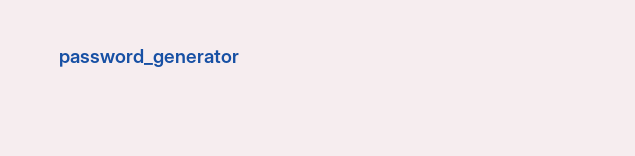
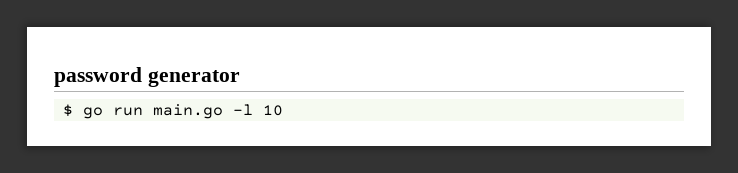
- password_generator
+ password generator
+ $ go run main.go -l 10

